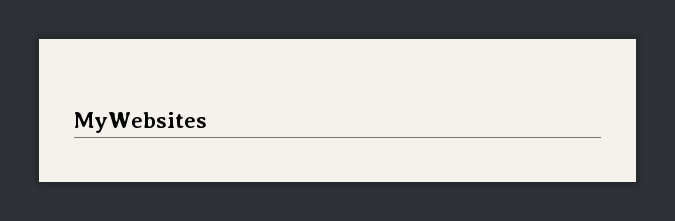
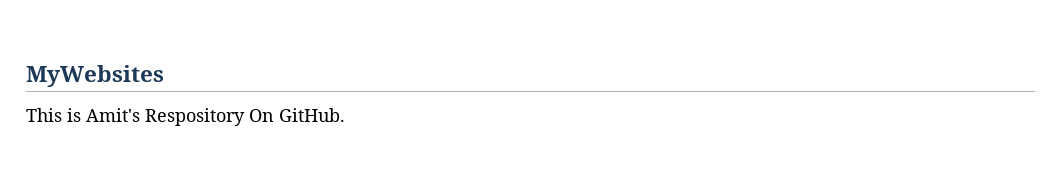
+ This is Amit's Respository On GitHub.

